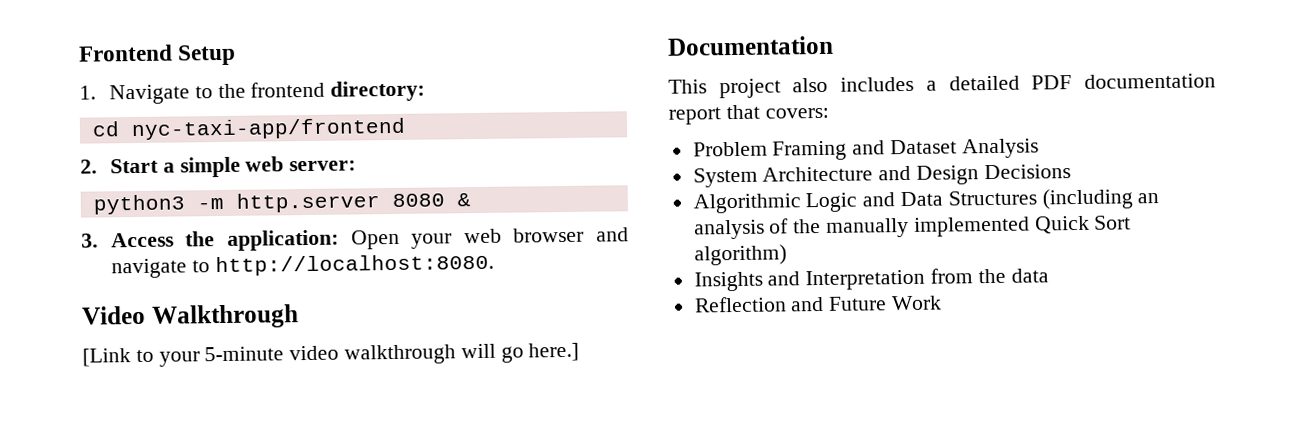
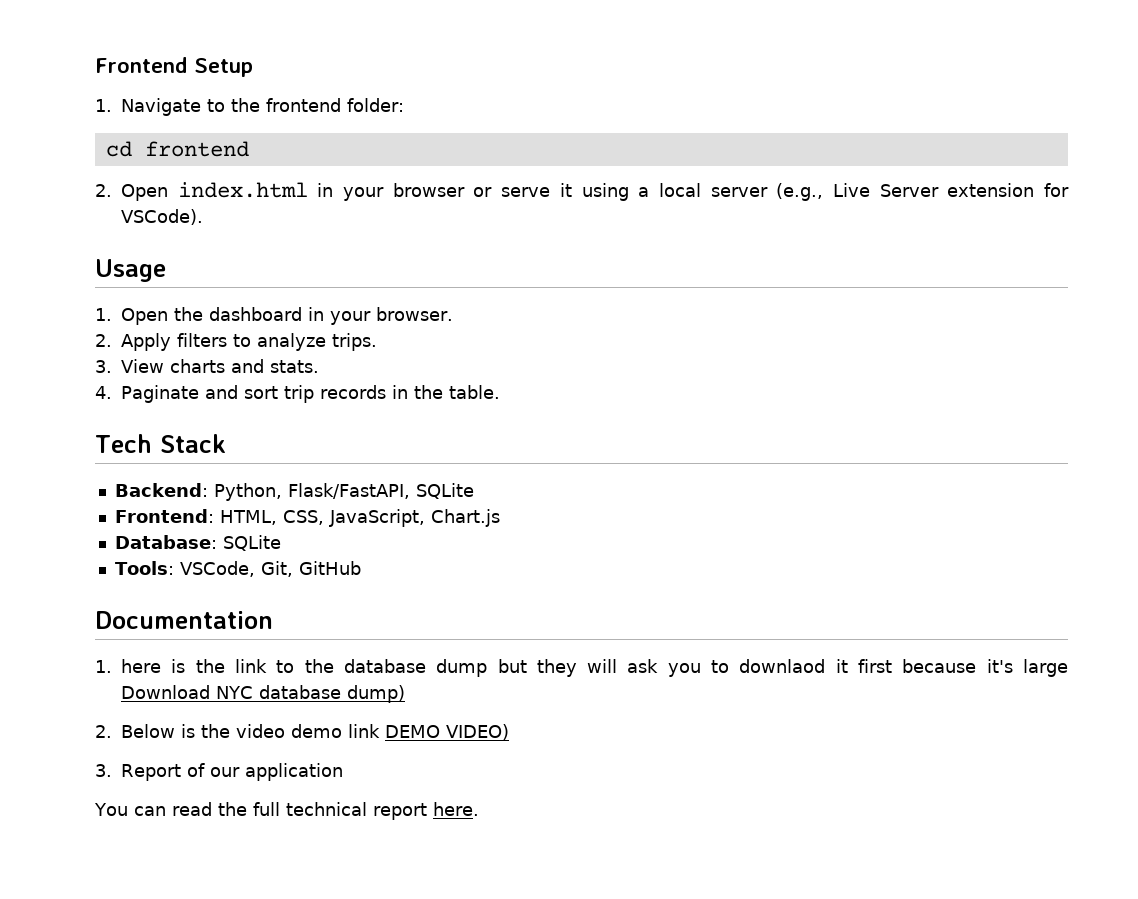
- 1. Navigate to the frontend directory:
+ 1. Navigate to the frontend folder:
- cd nyc-taxi-app/frontend
- 2. Start a simple web server:
- python3 -m http.server 8080 &
- 3. Access the application: Open your web browser and navigate to http://localhost:8080.
- Video Walkthrough
- [Link to your 5-minute video walkthrough will go here.]
+ cd frontend
+ 2. Open index.html in your browser or serve it using a local server (e.g., Live Server extension for VSCode).
+ Usage
+ 1. Open the dashboard in your browser.
+ 2. Apply filters to analyze trips.
+ 3. View charts and stats.
+ 4. Paginate and sort trip records in the table.
+ Tech Stack
+ Backend: Python, Flask/FastAPI, SQLite
+ Frontend: HTML, CSS, JavaScript, Chart.js
+ Database: SQLite
+ Tools: VSCode, Git, GitHub
  Documentation
- This project also includes a detailed PDF documentation report that covers:
- Problem Framing and Dataset Analysis
- System Architecture and Design Decisions
- Algorithmic Logic and Data Structures (including an analysis of the manually implemented Quick Sort algorithm)
- Insights and Interpretation from the data
- Reflection and Future Work
+ 1. here is the link to the database dump but they will ask you to downlaod it first because it's large Download NYC database dump)
+ 2. Below is the video demo link DEMO VIDEO)
+ 3. Report of our application
+ You can read the full technical report here.

